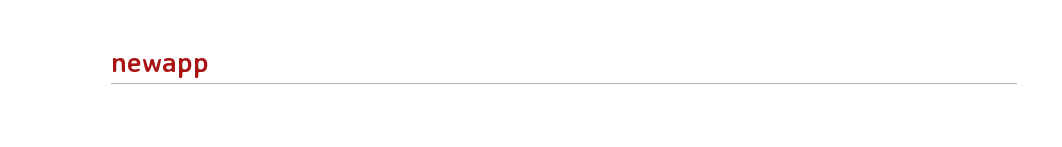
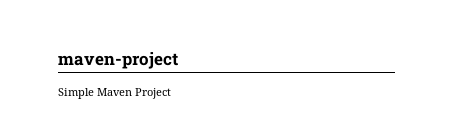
- newapp
+ maven-project
+ Simple Maven Project

